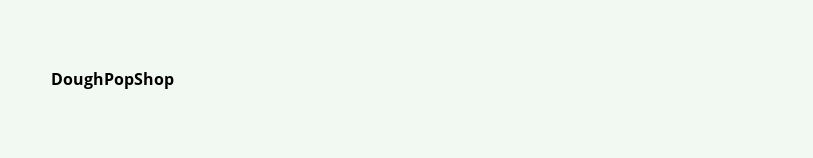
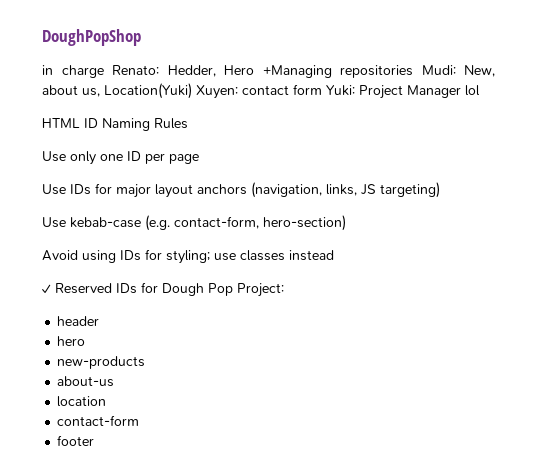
+ in charge Renato: Hedder, Hero +Managing repositories Mudi: New, about us, Location(Yuki) Xuyen: contact form Yuki: Project Manager lol
+ HTML ID Naming Rules
+ Use only one ID per page
+ Use IDs for major layout anchors (navigation, links, JS targeting)
+ Use kebab-case (e.g. contact-form, hero-section)
+ Avoid using IDs for styling; use classes instead
+ ✓ Reserved IDs for Dough Pop Project:
+ header
+ hero
+ new-products
+ about-us
+ location
+ contact-form
+ footer

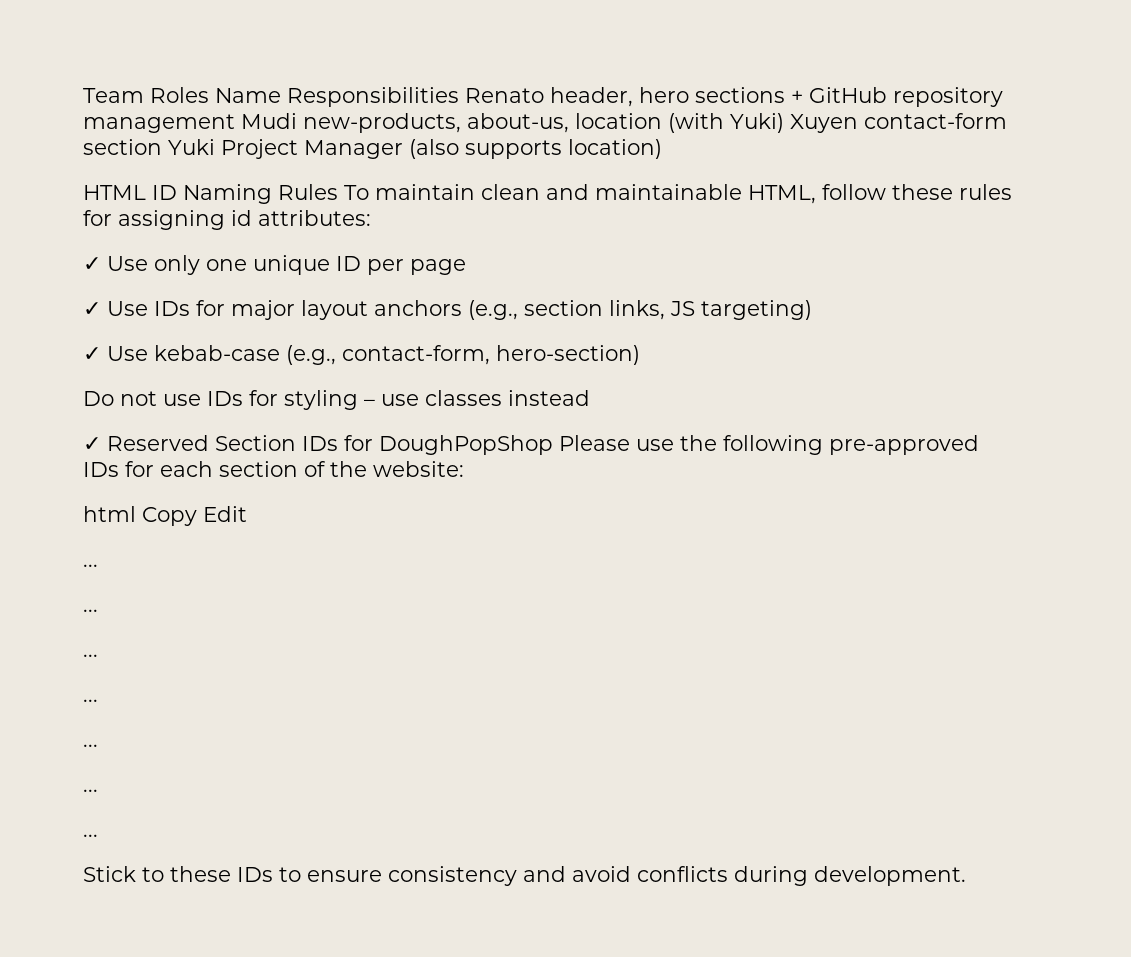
- DoughPopShop
- in charge Renato: Hedder, Hero +Managing repositories Mudi: New, about us, Location(Yuki) Xuyen: contact form Yuki: Project Manager lol
- HTML ID Naming Rules
- Use only one ID per page
+ Team Roles Name Responsibilities Renato header, hero sections + GitHub repository management Mudi new-products, about-us, location (with Yuki) Xuyen contact-form section Yuki Project Manager (also supports location)
+ HTML ID Naming Rules To maintain clean and maintainable HTML, follow these rules for assigning id attributes:
+ ✓ Use only one unique ID per page
- Use IDs for major layout anchors (navigation, links, JS targeting)
+ ✓ Use IDs for major layout anchors (e.g., section links, JS targeting)
- Use kebab-case (e.g. contact-form, hero-section)
+ ✓ Use kebab-case (e.g., contact-form, hero-section)
- Avoid using IDs for styling; use classes instead
+ Do not use IDs for styling – use classes instead
- ✓ Reserved IDs for Dough Pop Project:
- header
- hero
- new-products
- about-us
- location
- contact-form
- footer
+ ✓ Reserved Section IDs for DoughPopShop Please use the following pre-approved IDs for each section of the website:
+ html Copy Edit
+ ...
+ ...
+ ...
+ ...
+ ...
+ ...
+ ...
+ Stick to these IDs to ensure consistency and avoid conflicts during development.

